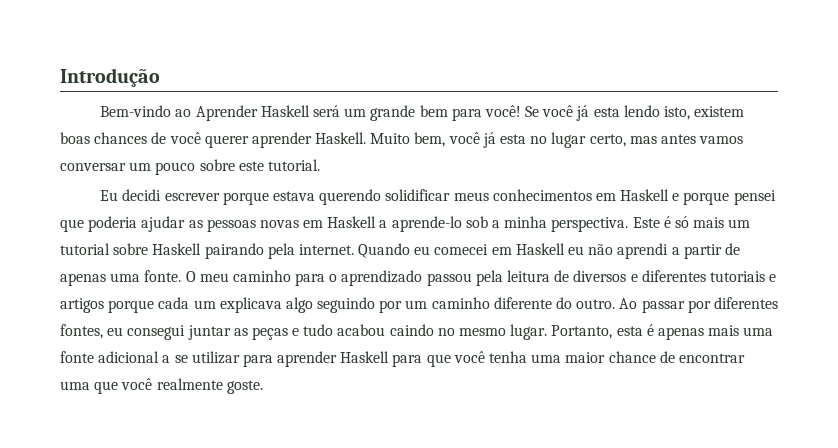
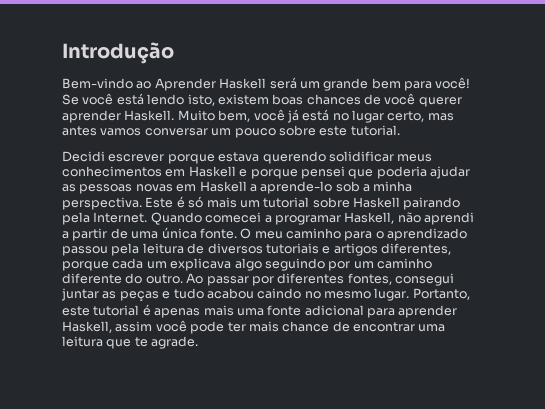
- Se você já esta lendo isto, existem boas chances de você querer aprender Haskell.
+ Se você está lendo isto, existem boas chances de você querer aprender Haskell.
- Muito bem, você já esta no lugar certo, mas antes vamos conversar um pouco sobre este tutorial.
+ Muito bem, você já está no lugar certo, mas antes vamos conversar um pouco sobre este tutorial.
- Eu decidi escrever porque estava querendo solidificar meus conhecimentos em Haskell e porque pensei que poderia ajudar as pessoas novas em Haskell a aprende-lo sob a minha perspectiva.
+ Decidi escrever porque estava querendo solidificar meus conhecimentos em Haskell e porque pensei que poderia ajudar as pessoas novas em Haskell a aprende-lo sob a minha perspectiva.
- Este é só mais um tutorial sobre Haskell pairando pela internet. Quando eu comecei em Haskell eu não aprendi a partir de apenas uma fonte.
+ Este é só mais um tutorial sobre Haskell pairando pela Internet. Quando comecei a programar Haskell, não aprendi a partir de uma única fonte.
- O meu caminho para o aprendizado passou pela leitura de diversos e diferentes tutoriais e artigos porque cada um explicava algo seguindo por um caminho diferente do outro.
+ O meu caminho para o aprendizado passou pela leitura de diversos tutoriais e artigos diferentes, porque cada um explicava algo seguindo por um caminho diferente do outro.
- Ao passar por diferentes fontes, eu consegui juntar as peças e tudo acabou caindo no mesmo lugar.
+ Ao passar por diferentes fontes, consegui juntar as peças e tudo acabou caindo no mesmo lugar.
- Portanto, esta é apenas mais uma fonte adicional a se utilizar para aprender Haskell para que você tenha uma maior chance de encontrar uma que você realmente goste.
+ Portanto, este tutorial é apenas mais uma fonte adicional para aprender Haskell, assim você pode ter mais chance de encontrar uma leitura que te agrade.

